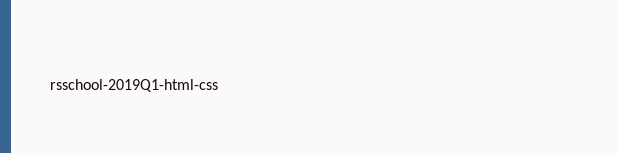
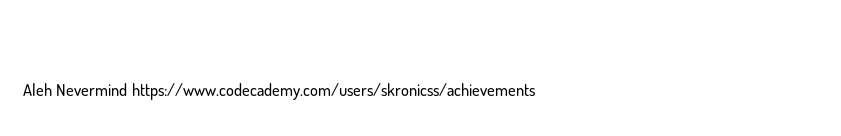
- rsschool-2019Q1-html-css
+ Aleh Nevermind https://www.codecademy.com/users/skronicss/achievements

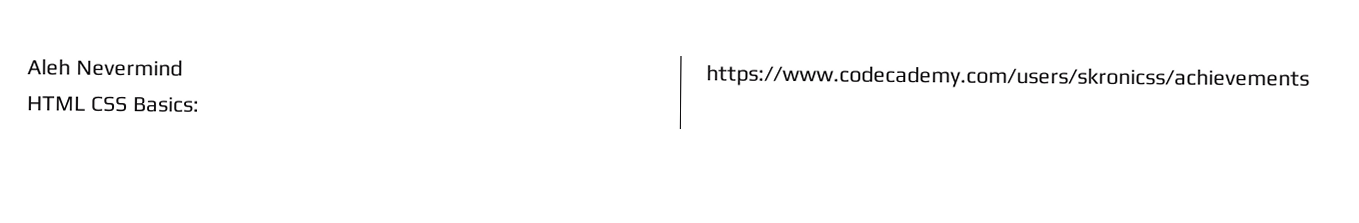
- Aleh Nevermind https://www.codecademy.com/users/skronicss/achievements
+ Aleh Nevermind
+ HTML CSS Basics: https://www.codecademy.com/users/skronicss/achievements

